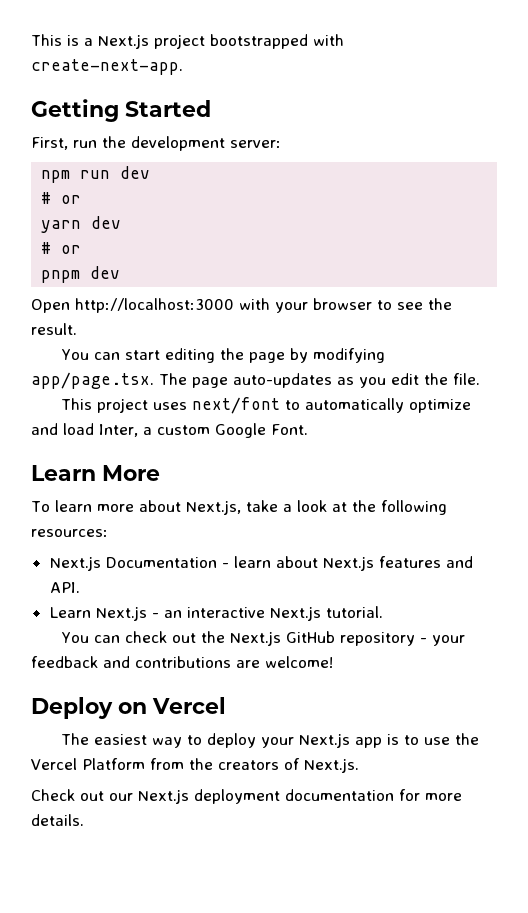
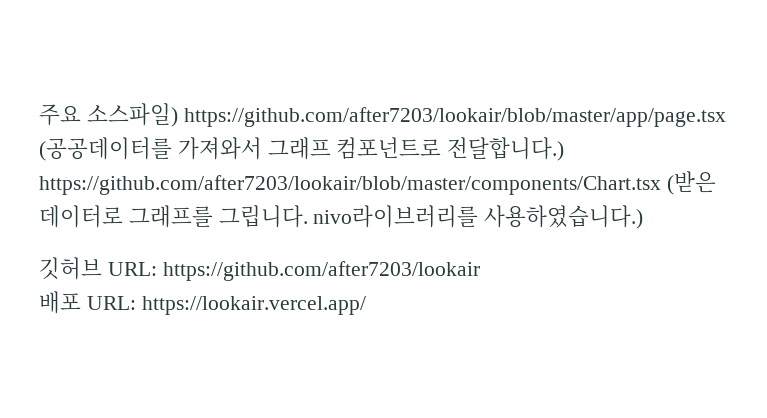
- This is a Next.js project bootstrapped with create-next-app.
- Getting Started
- First, run the development server:
- npm run dev
- # or
- yarn dev
- # or
- pnpm dev
- Open http://localhost:3000 with your browser to see the result.
- You can start editing the page by modifying app/page.tsx. The page auto-updates as you edit the file.
- This project uses next/font to automatically optimize and load Inter, a custom Google Font.
- Learn More
- To learn more about Next.js, take a look at the following resources:
- Next.js Documentation - learn about Next.js features and API.
- Learn Next.js - an interactive Next.js tutorial.
- You can check out the Next.js GitHub repository - your feedback and contributions are welcome!
- Deploy on Vercel
- The easiest way to deploy your Next.js app is to use the Vercel Platform from the creators of Next.js.
- Check out our Next.js deployment documentation for more details.
+ 주요 소스파일) https://github.com/after7203/lookair/blob/master/app/page.tsx (공공데이터를 가져와서 그래프 컴포넌트로 전달합니다.) https://github.com/after7203/lookair/blob/master/components/Chart.tsx (받은 데이터로 그래프를 그립니다. nivo라이브러리를 사용하였습니다.)
+ 깃허브 URL: https://github.com/after7203/lookair
+ 배포 URL: https://lookair.vercel.app/

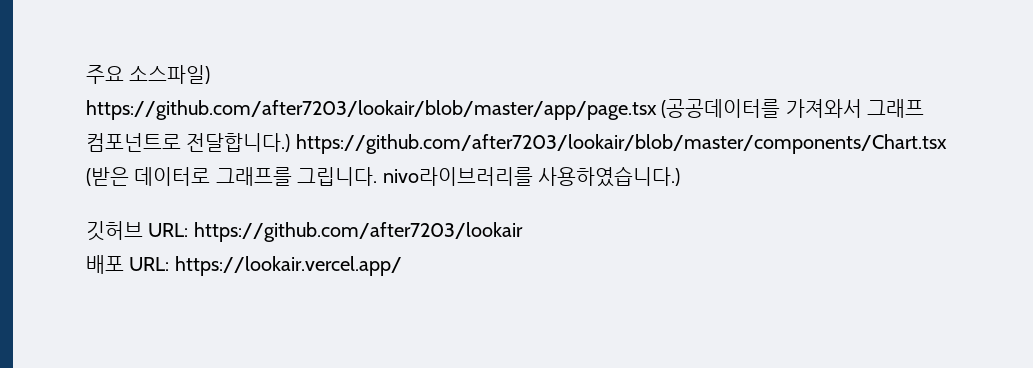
- 주요 소스파일) https://github.com/after7203/lookair/blob/master/app/page.tsx (공공데이터를 가져와서 그래프 컴포넌트로 전달합니다.) https://github.com/after7203/lookair/blob/master/components/Chart.tsx (받은 데이터로 그래프를 그립니다. nivo라이브러리를 사용하였습니다.)
+ 주요 소스파일)
+ https://github.com/after7203/lookair/blob/master/app/page.tsx (공공데이터를 가져와서 그래프 컴포넌트로 전달합니다.) https://github.com/after7203/lookair/blob/master/components/Chart.tsx (받은 데이터로 그래프를 그립니다. nivo라이브러리를 사용하였습니다.)

